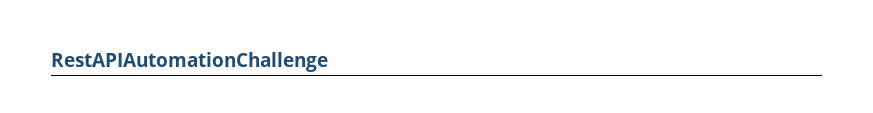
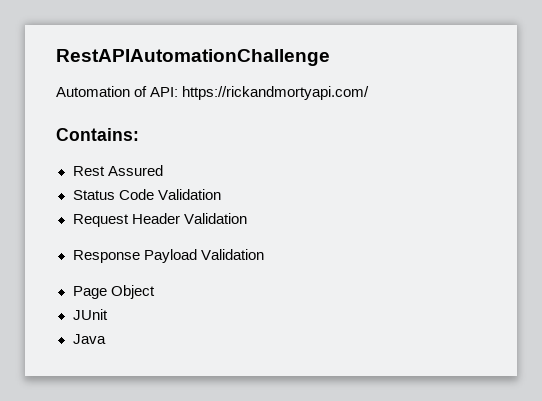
+ Automation of API: https://rickandmortyapi.com/
+ Contains:
+ Rest Assured
+ Status Code Validation
+ Request Header Validation
+ Response Payload Validation
+ Page Object
+ JUnit
+ Java

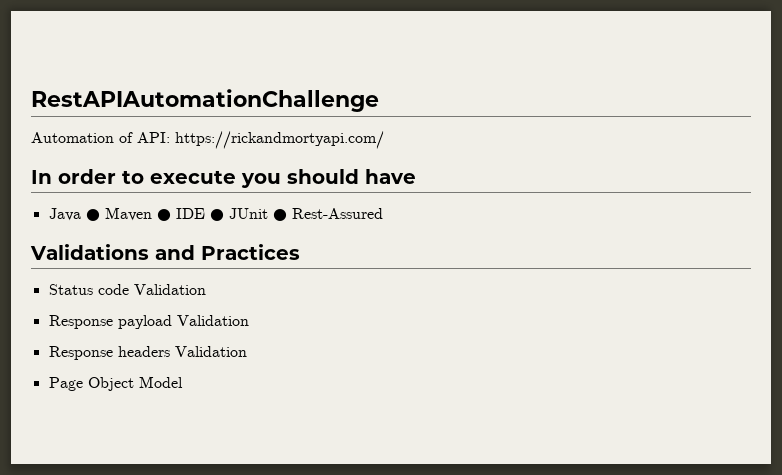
- Contains:
- Rest Assured
- Status Code Validation
- Request Header Validation
- Response Payload Validation
+ In order to execute you should have
+ Java ● Maven ● IDE ● JUnit ● Rest-Assured
+ Validations and Practices
+ Status code Validation
+ Response payload Validation
+ Response headers Validation
- Page Object
- JUnit
- Java
+ Page Object Model

